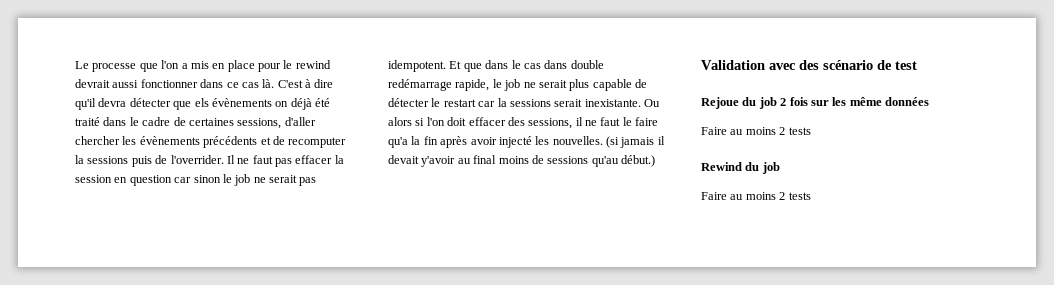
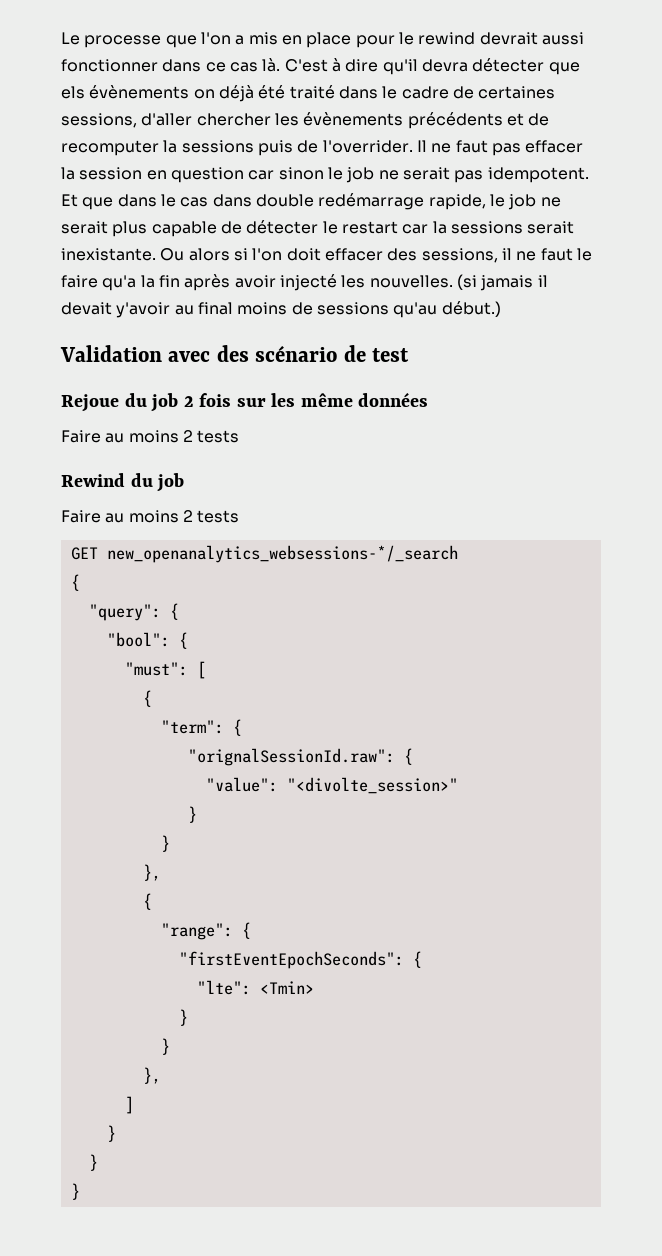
+ GET new_openanalytics_websessions-*/_search
+ {
+ "query": {
+ "bool": {
+ "must": [
+ {
+ "term": {
+ "orignalSessionId.raw": {
+ "value": "<divolte_session>"
+ }
+ }
+ },
+ {
+ "range": {
+ "firstEventEpochSeconds": {
+ "lte": <Tmin>
+ }
+ }
+ },
+ ]
+ }
+ }
+ }

